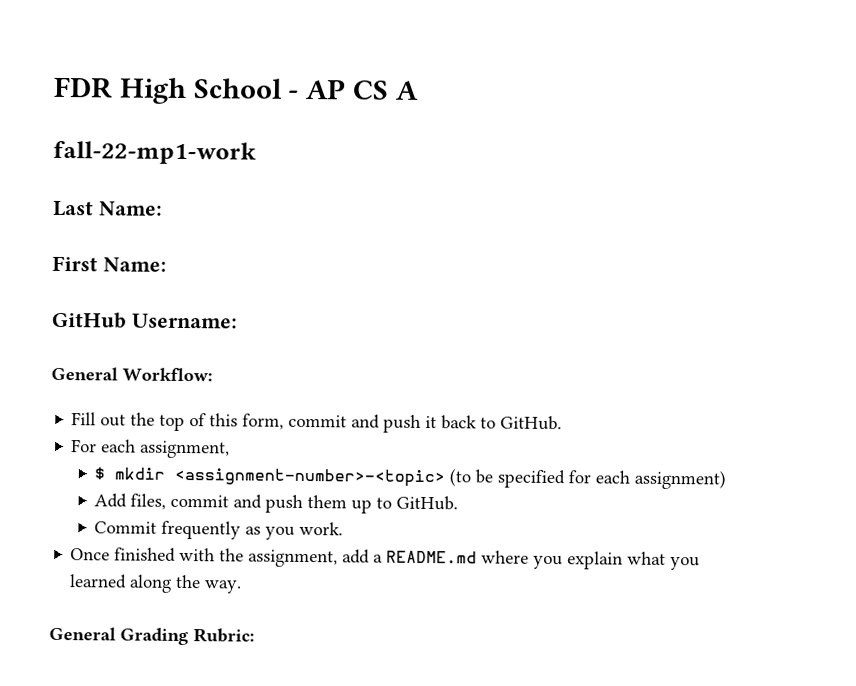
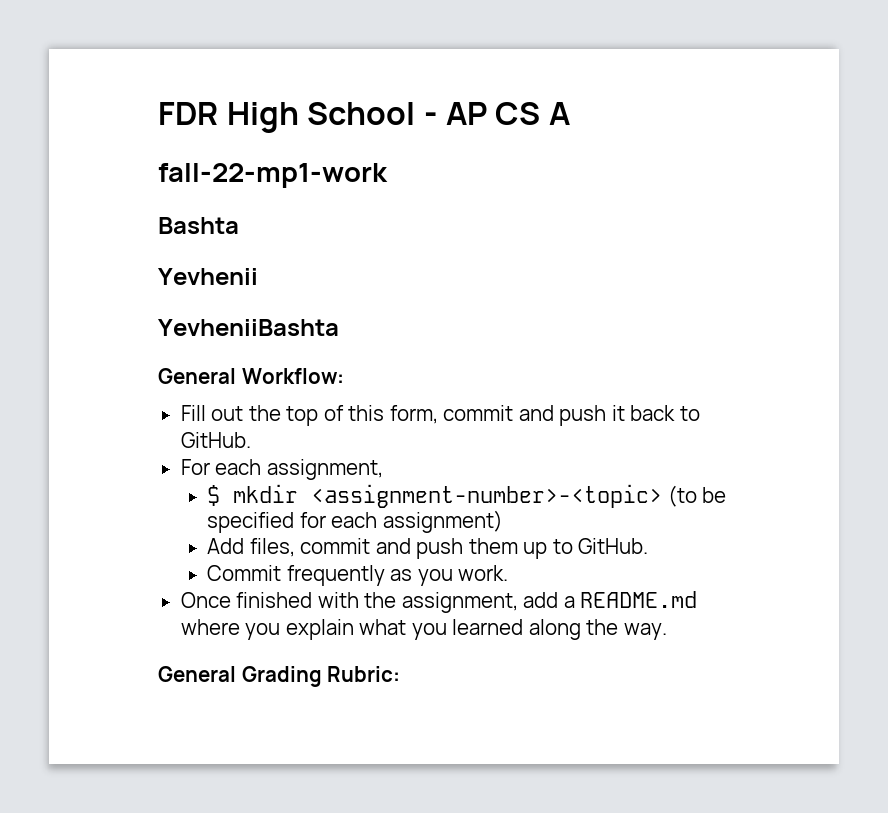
- Last Name:
- First Name:
- GitHub Username:
+ Bashta
+ Yevhenii
+ YevheniiBashta

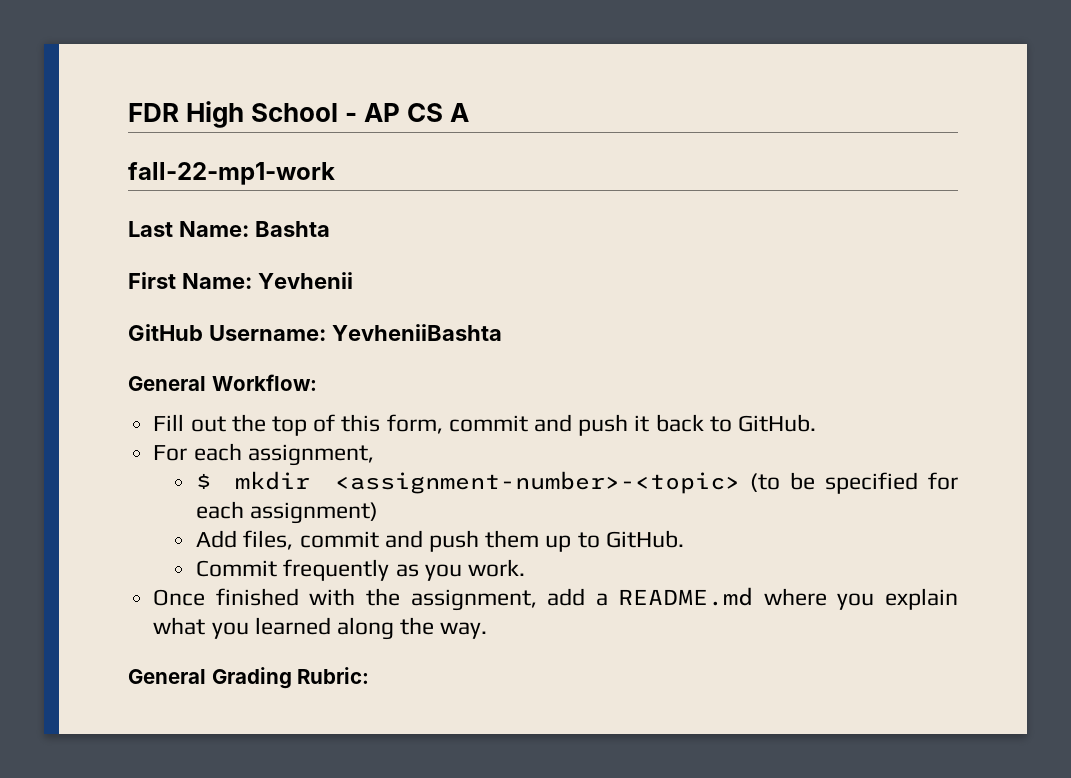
- Bashta
+ Last Name: Bashta
- Yevhenii
+ First Name: Yevhenii
- YevheniiBashta
+ GitHub Username: YevheniiBashta

